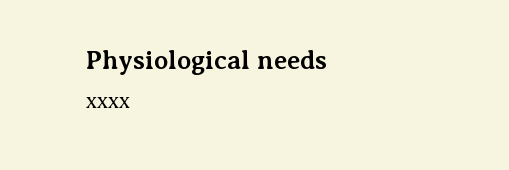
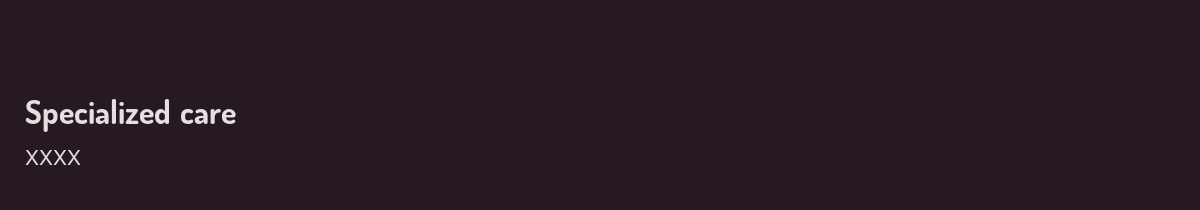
- Physiological needs
+ Specialized care

